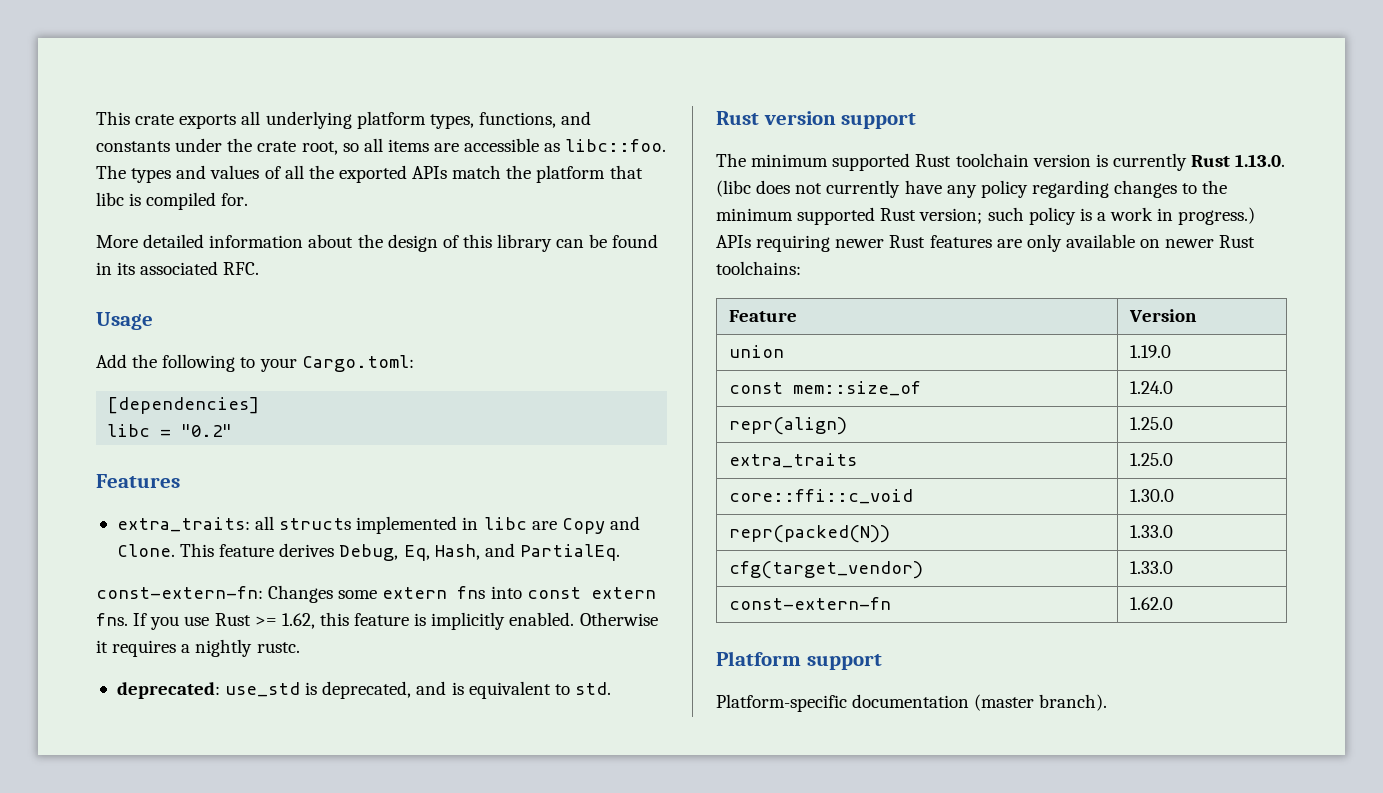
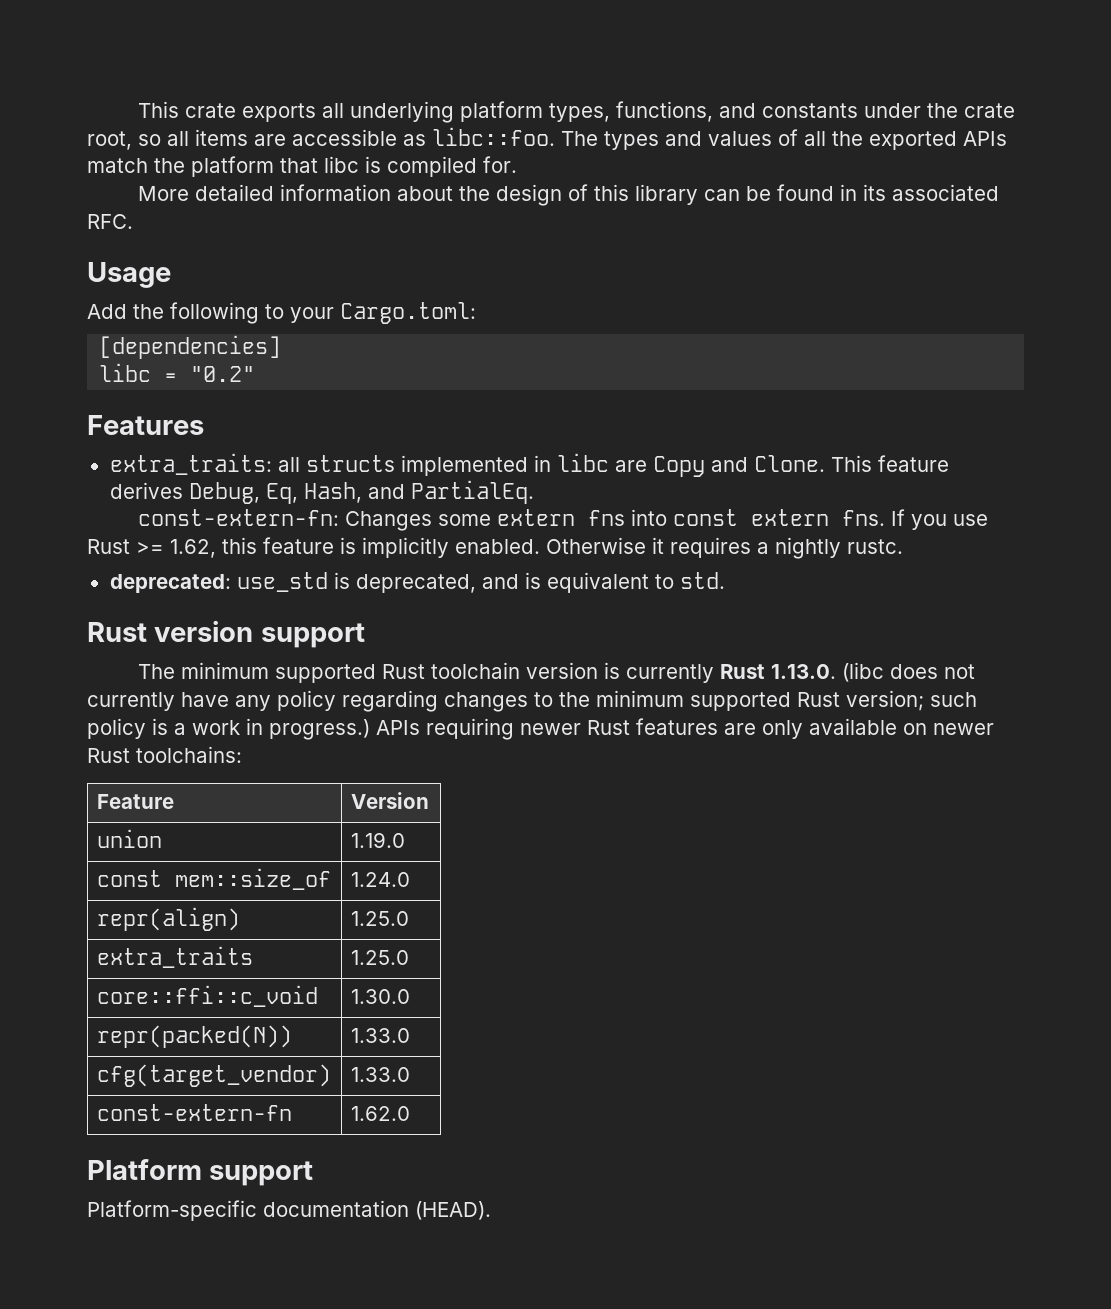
- Platform-specific documentation (master branch).
+ Platform-specific documentation (HEAD).

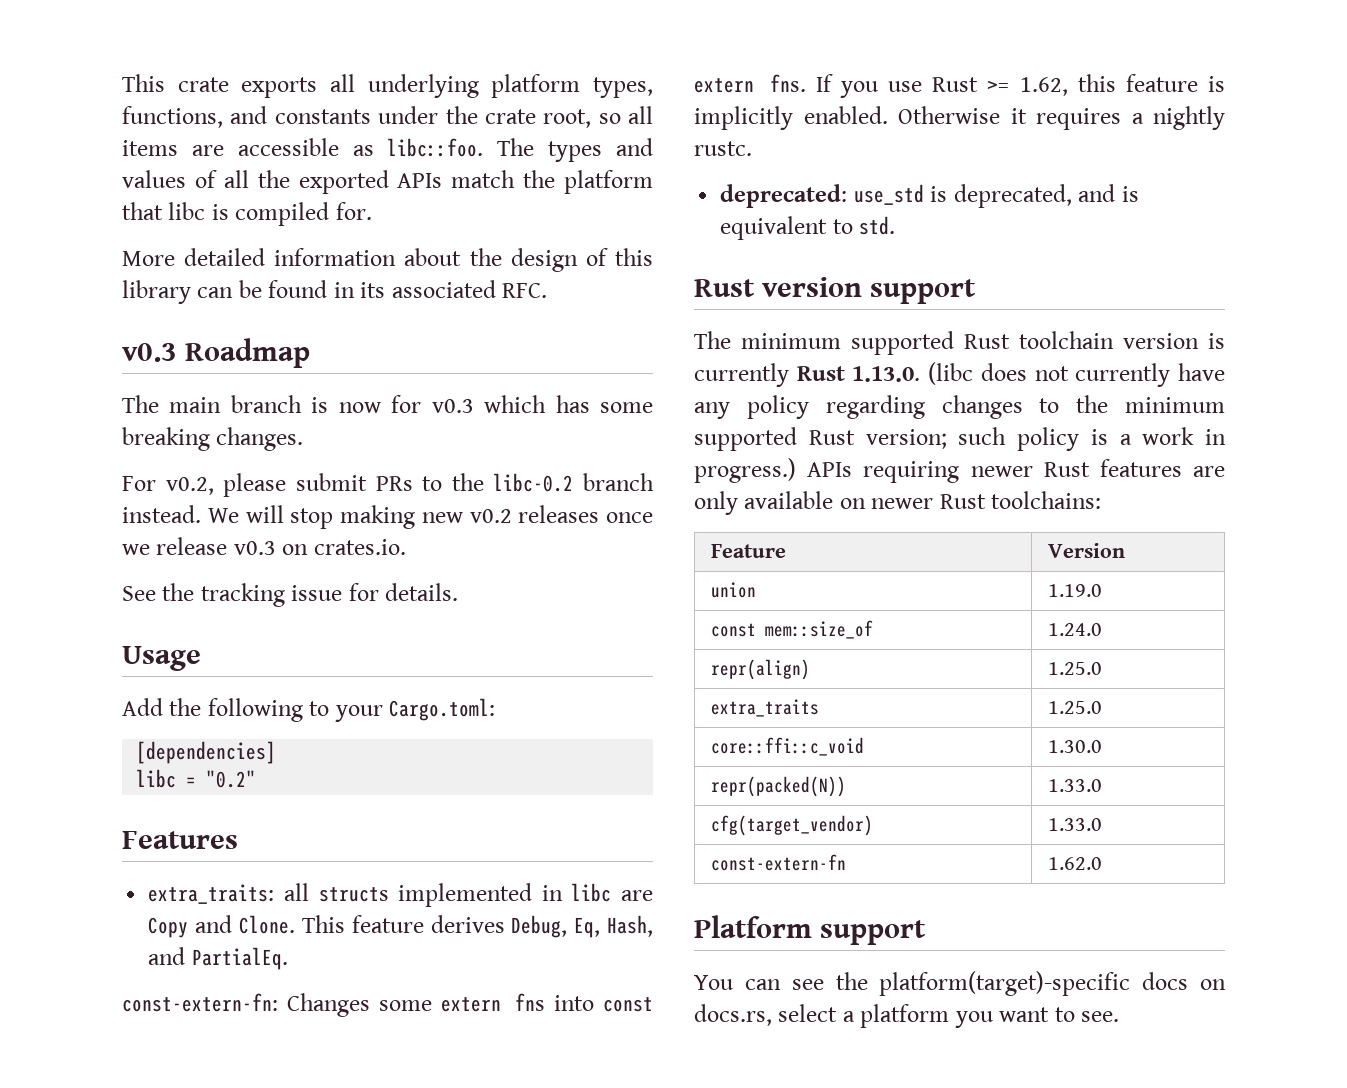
+ v0.3 Roadmap
+ The main branch is now for v0.3 which has some breaking changes.
+ For v0.2, please submit PRs to the libc-0.2 branch instead. We will stop making new v0.2 releases once we release v0.3 on crates.io.
+ See the tracking issue for details.
- Platform-specific documentation (HEAD).
+ You can see the platform(target)-specific docs on docs.rs, select a platform you want to see.

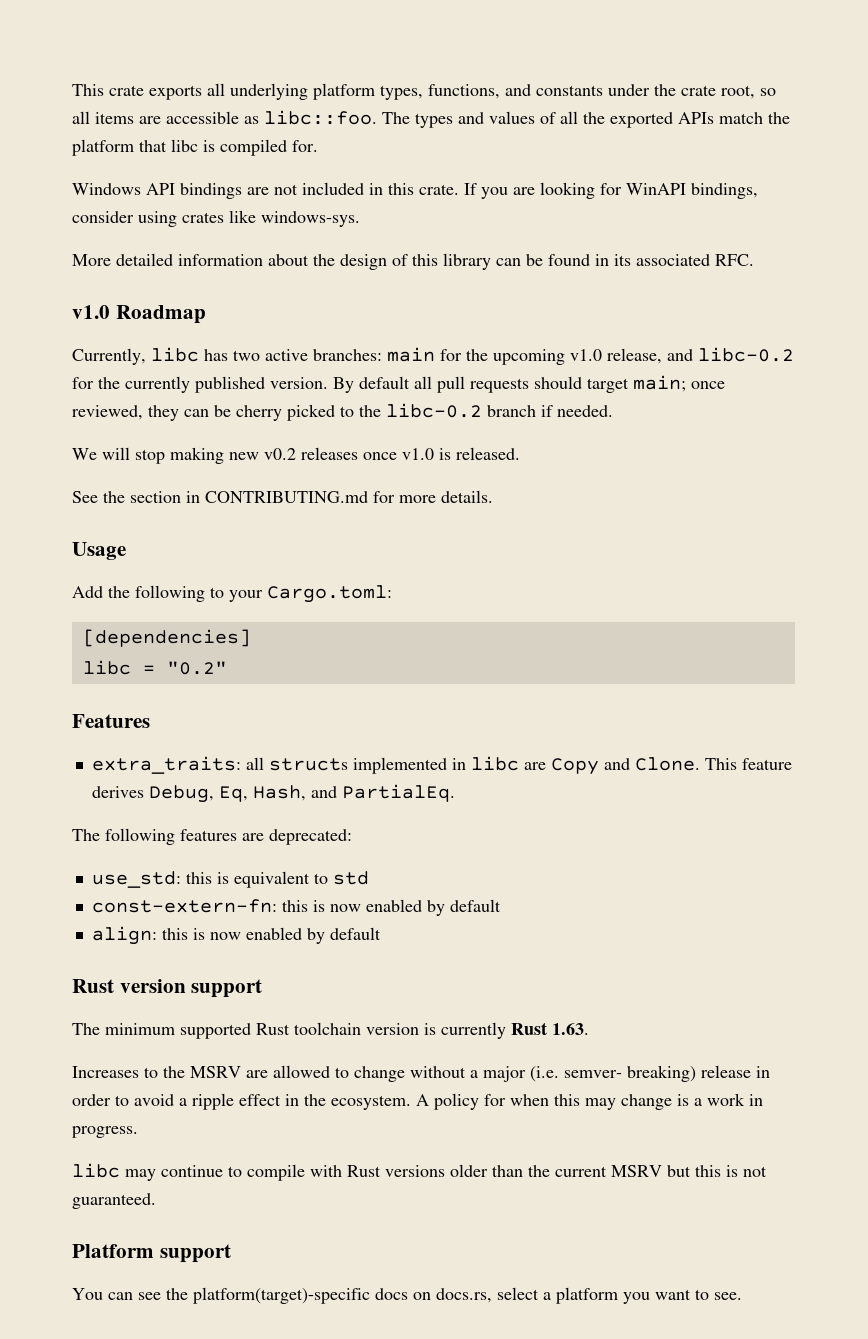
+ Windows API bindings are not included in this crate. If you are looking for WinAPI bindings, consider using crates like windows-sys.
- v0.3 Roadmap
+ v1.0 Roadmap
- The main branch is now for v0.3 which has some breaking changes.
- For v0.2, please submit PRs to the libc-0.2 branch instead. We will stop making new v0.2 releases once we release v0.3 on crates.io.
- See the tracking issue for details.
+ Currently, libc has two active branches: main for the upcoming v1.0 release, and libc-0.2 for the currently published version. By default all pull requests should target main; once reviewed, they can be cherry picked to the libc-0.2 branch if needed.
+ We will stop making new v0.2 releases once v1.0 is released.
+ See the section in CONTRIBUTING.md for more details.
- const-extern-fn: Changes some extern fns into const extern fns. If you use Rust >= 1.62, this feature is implicitly enabled. Otherwise it requires a nightly rustc.
- deprecated: use_std is deprecated, and is equivalent to std.
+ The following features are deprecated:
+ use_std: this is equivalent to std
+ const-extern-fn: this is now enabled by default
+ align: this is now enabled by default
- The minimum supported Rust toolchain version is currently Rust 1.13.0. (libc does not currently have any policy regarding changes to the minimum supported Rust version; such policy is a work in progress.) APIs requiring newer Rust features are only available on newer Rust toolchains:
- Feature | Version
- union | 1.19.0
- const mem::size_of | 1.24.0
- repr(align) | 1.25.0
- extra_traits | 1.25.0
- core::ffi::c_void | 1.30.0
- repr(packed(N)) | 1.33.0
- cfg(target_vendor) | 1.33.0
- const-extern-fn | 1.62.0
+ The minimum supported Rust toolchain version is currently Rust 1.63.
+ Increases to the MSRV are allowed to change without a major (i.e. semver- breaking) release in order to avoid a ripple effect in the ecosystem. A policy for when this may change is a work in progress.
+ libc may continue to compile with Rust versions older than the current MSRV but this is not guaranteed.

